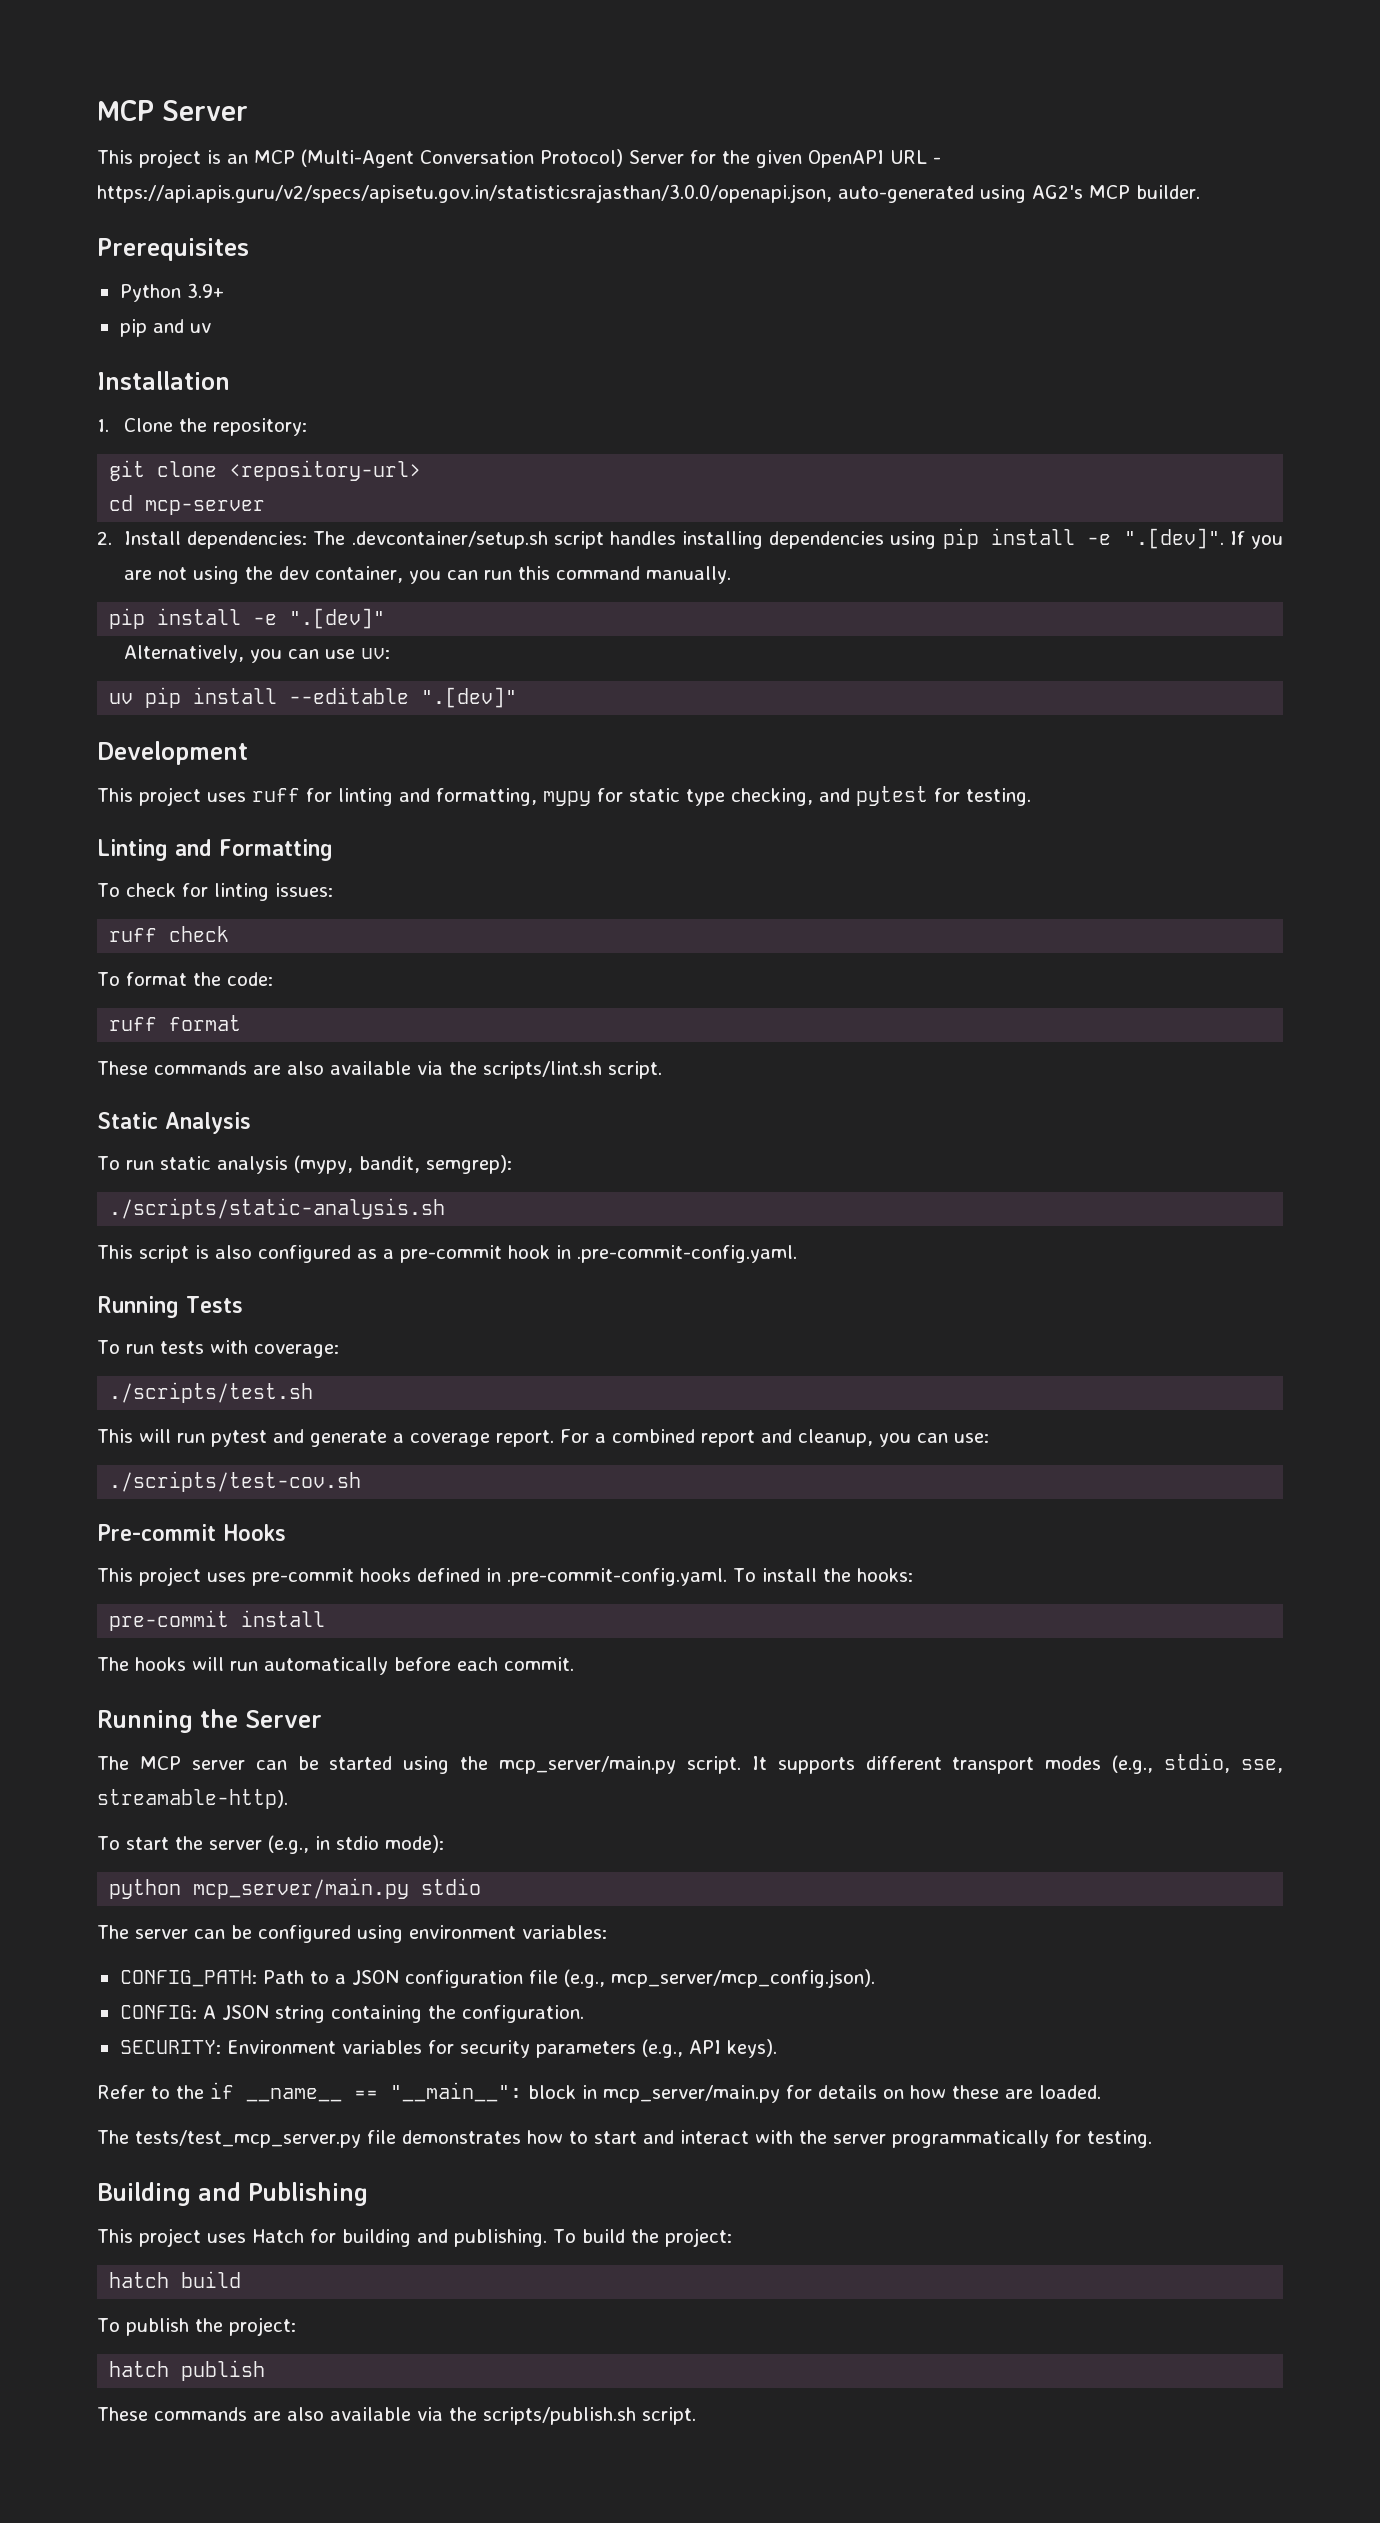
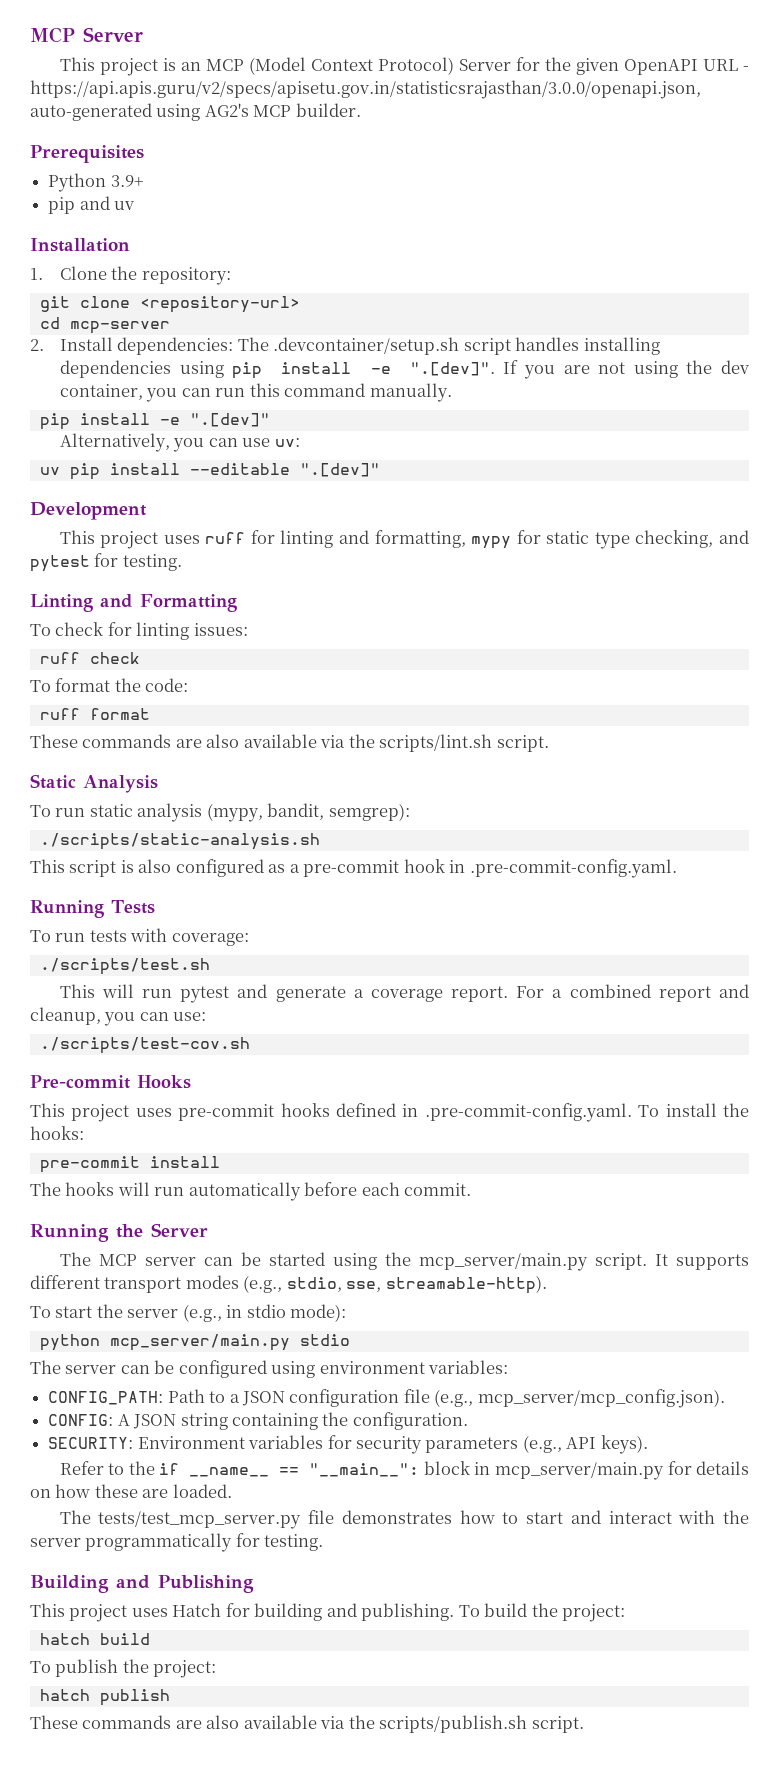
- This project is an MCP (Multi-Agent Conversation Protocol) Server for the given OpenAPI URL - https://api.apis.guru/v2/specs/apisetu.gov.in/statisticsrajasthan/3.0.0/openapi.json, auto-generated using AG2's MCP builder.
+ This project is an MCP (Model Context Protocol) Server for the given OpenAPI URL - https://api.apis.guru/v2/specs/apisetu.gov.in/statisticsrajasthan/3.0.0/openapi.json, auto-generated using AG2's MCP builder.

